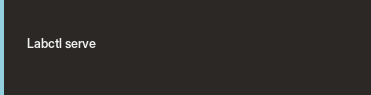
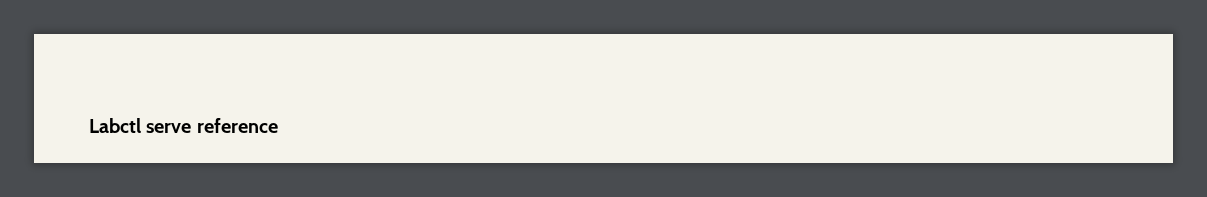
- Labctl serve
+ Labctl serve reference

